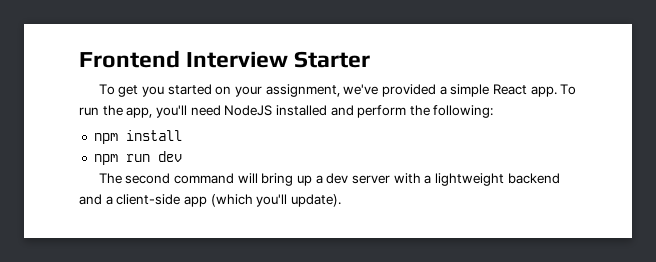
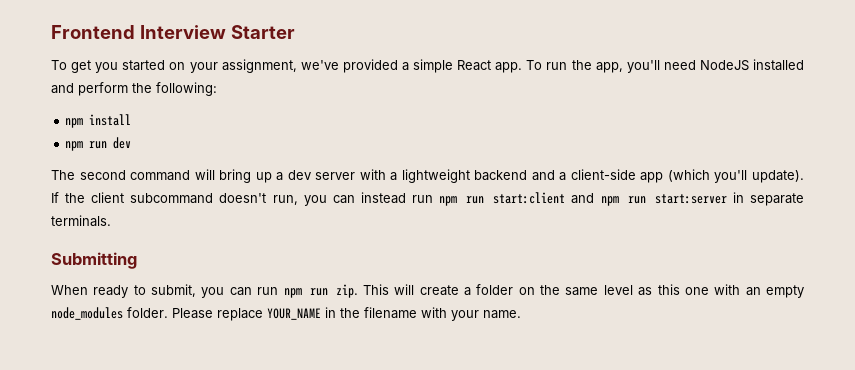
+ If the client subcommand doesn't run, you can instead run npm run start:client and npm run start:server in separate terminals.
+ Submitting
+ When ready to submit, you can run npm run zip. This will create a folder on the same level as this one with an empty node_modules folder. Please replace YOUR_NAME in the filename with your name.

